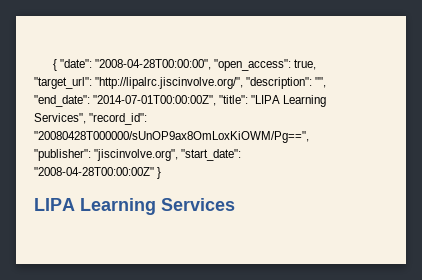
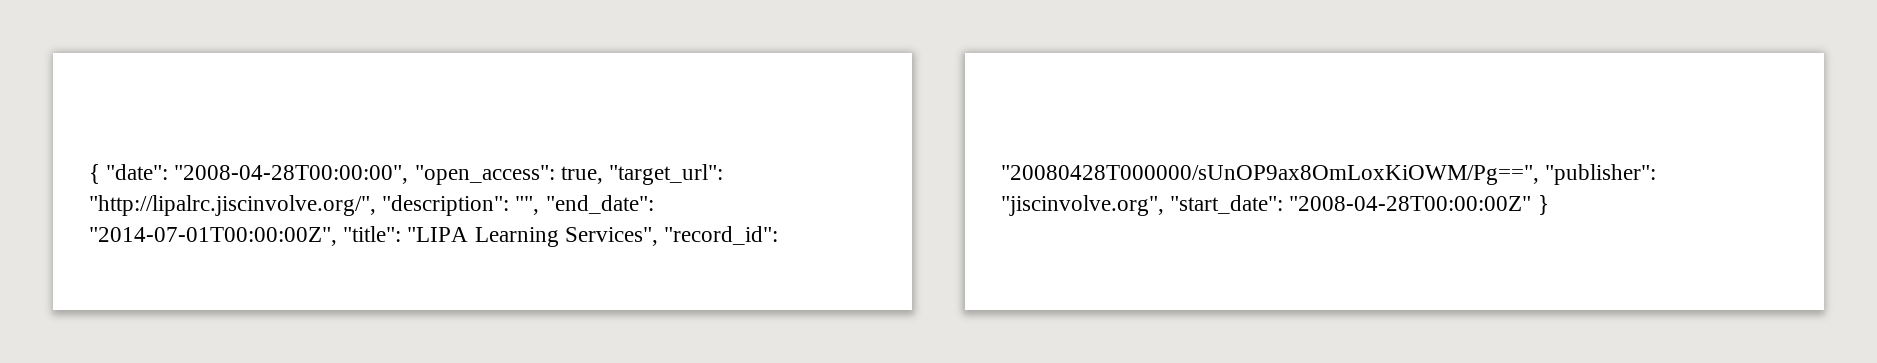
- LIPA Learning Services

